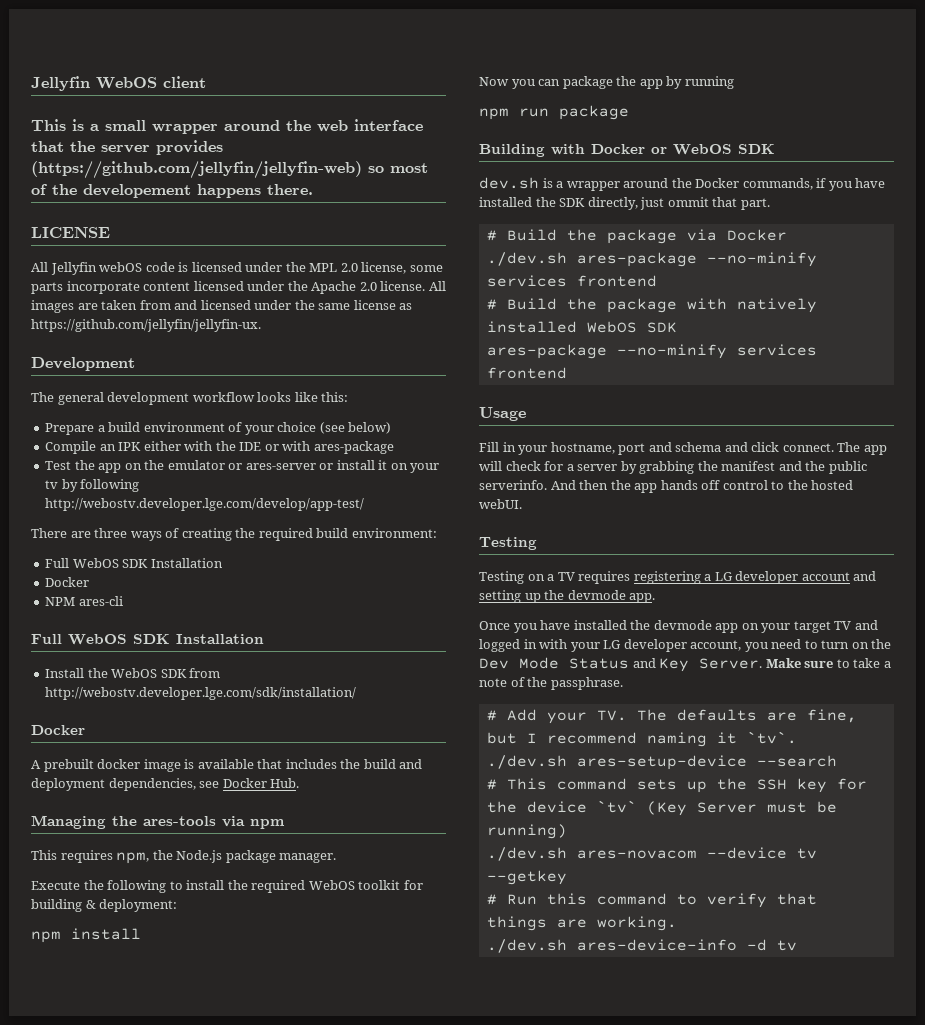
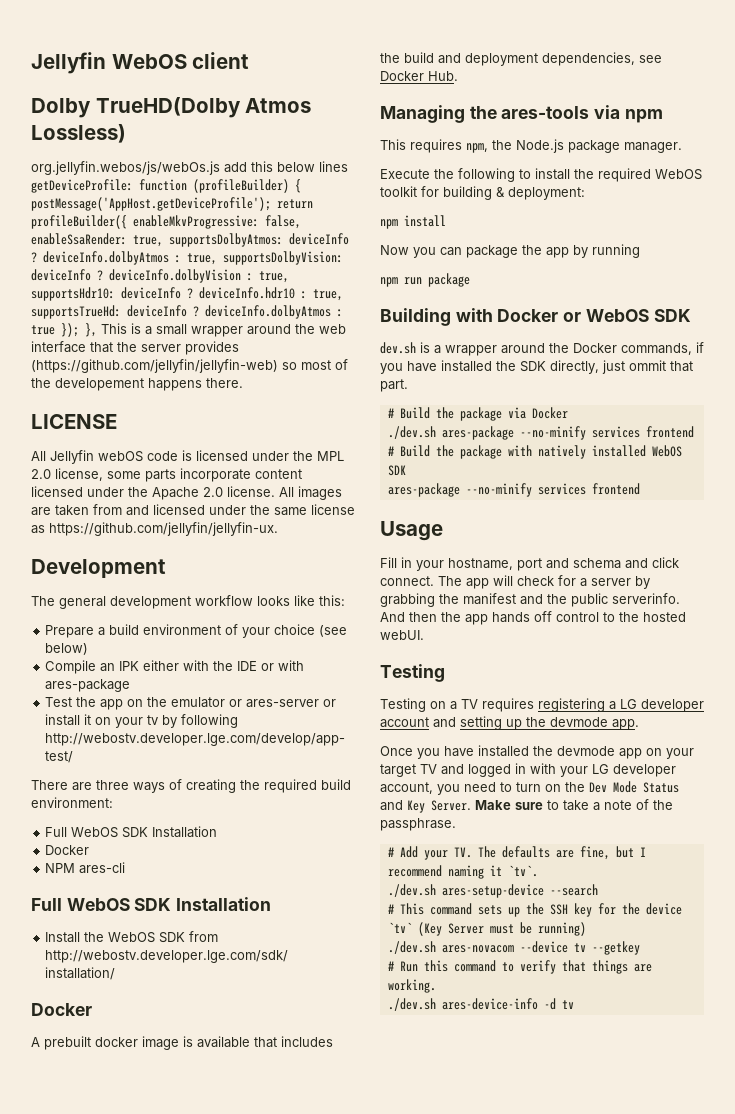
- This is a small wrapper around the web interface that the server provides (https://github.com/jellyfin/jellyfin-web) so most of the developement happens there.
+ Dolby TrueHD(Dolby Atmos Lossless)
+ org.jellyfin.webos/js/webOs.js add this below lines getDeviceProfile: function (profileBuilder) { postMessage('AppHost.getDeviceProfile'); return profileBuilder({ enableMkvProgressive: false, enableSsaRender: true, supportsDolbyAtmos: deviceInfo ? deviceInfo.dolbyAtmos : true, supportsDolbyVision: deviceInfo ? deviceInfo.dolbyVision : true, supportsHdr10: deviceInfo ? deviceInfo.hdr10 : true, supportsTrueHd: deviceInfo ? deviceInfo.dolbyAtmos : true }); }, This is a small wrapper around the web interface that the server provides (https://github.com/jellyfin/jellyfin-web) so most of the developement happens there.

